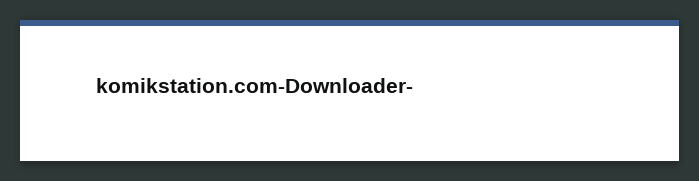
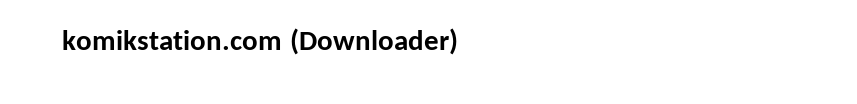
- komikstation.com-Downloader-
+ komikstation.com (Downloader)

